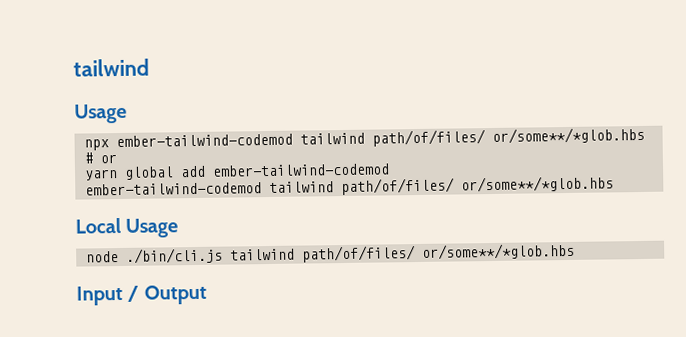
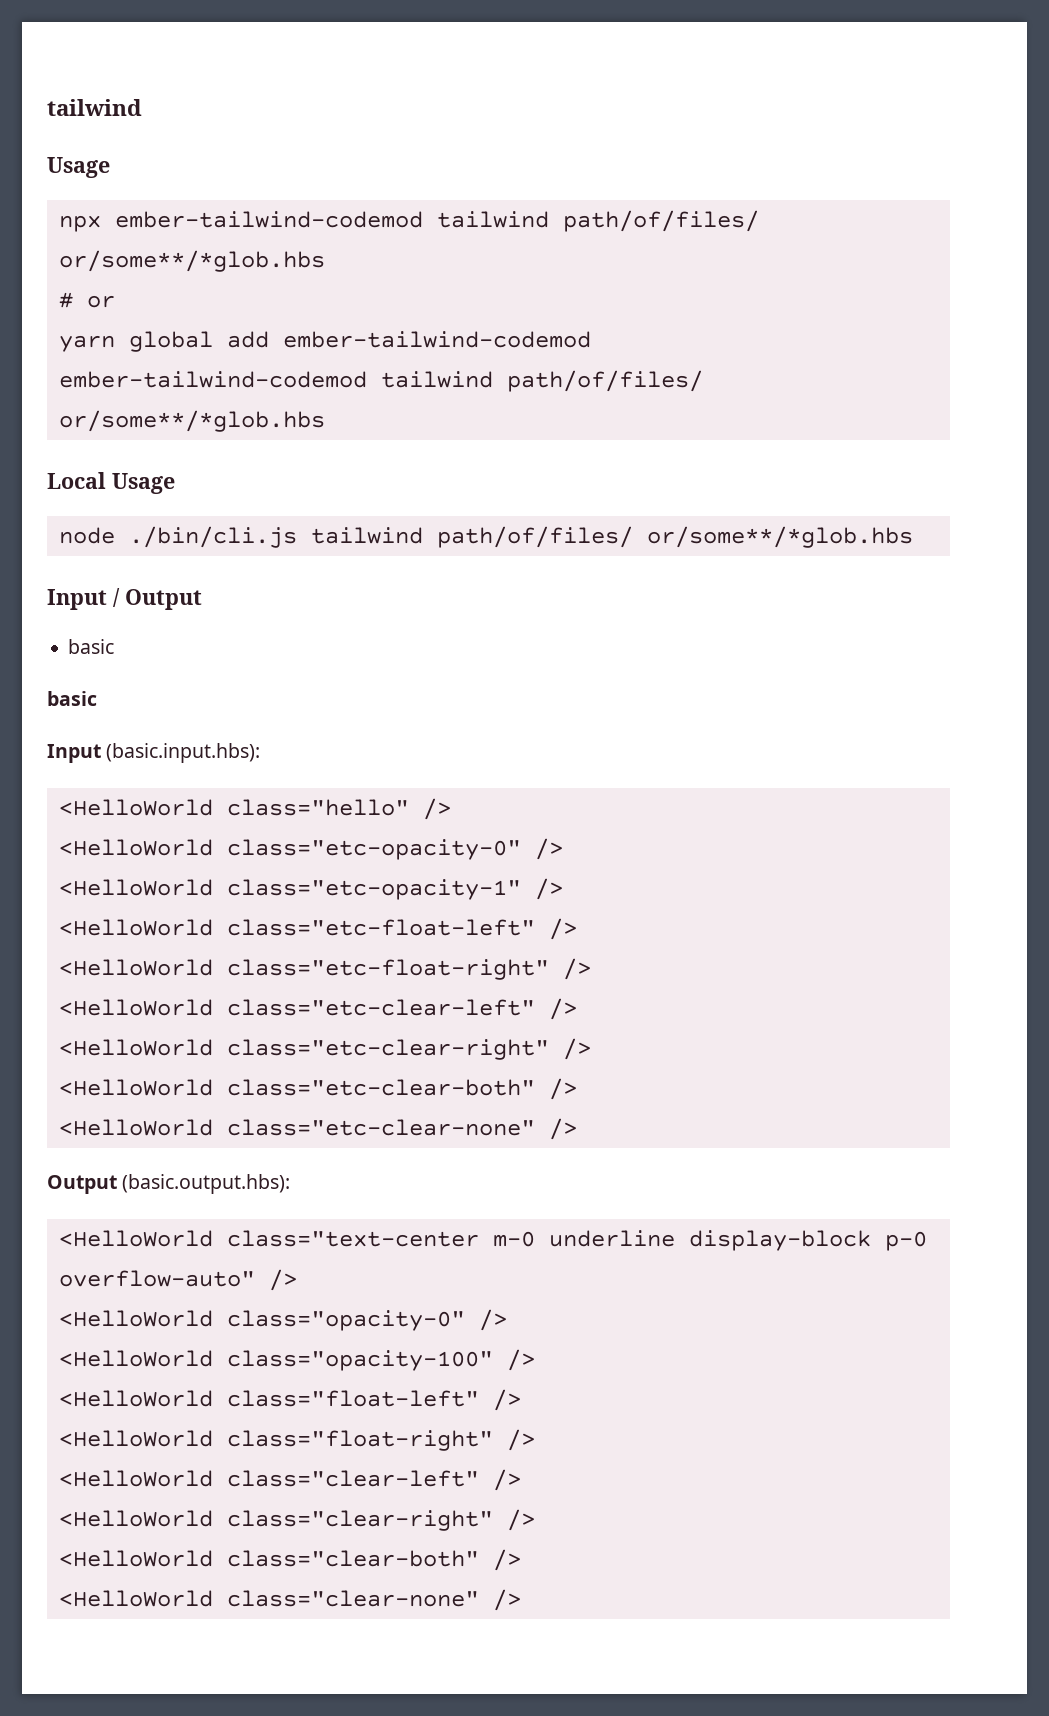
  Input / Output
+ basic
+ basic
+ Input (basic.input.hbs):
+ <HelloWorld class="hello" />
+ <HelloWorld class="etc-opacity-0" />
+ <HelloWorld class="etc-opacity-1" />
+ <HelloWorld class="etc-float-left" />
+ <HelloWorld class="etc-float-right" />
+ <HelloWorld class="etc-clear-left" />
+ <HelloWorld class="etc-clear-right" />
+ <HelloWorld class="etc-clear-both" />
+ <HelloWorld class="etc-clear-none" />
+ Output (basic.output.hbs):
+ <HelloWorld class="text-center m-0 underline display-block p-0 overflow-auto" />
+ <HelloWorld class="opacity-0" />
+ <HelloWorld class="opacity-100" />
+ <HelloWorld class="float-left" />
+ <HelloWorld class="float-right" />
+ <HelloWorld class="clear-left" />
+ <HelloWorld class="clear-right" />
+ <HelloWorld class="clear-both" />
+ <HelloWorld class="clear-none" />

